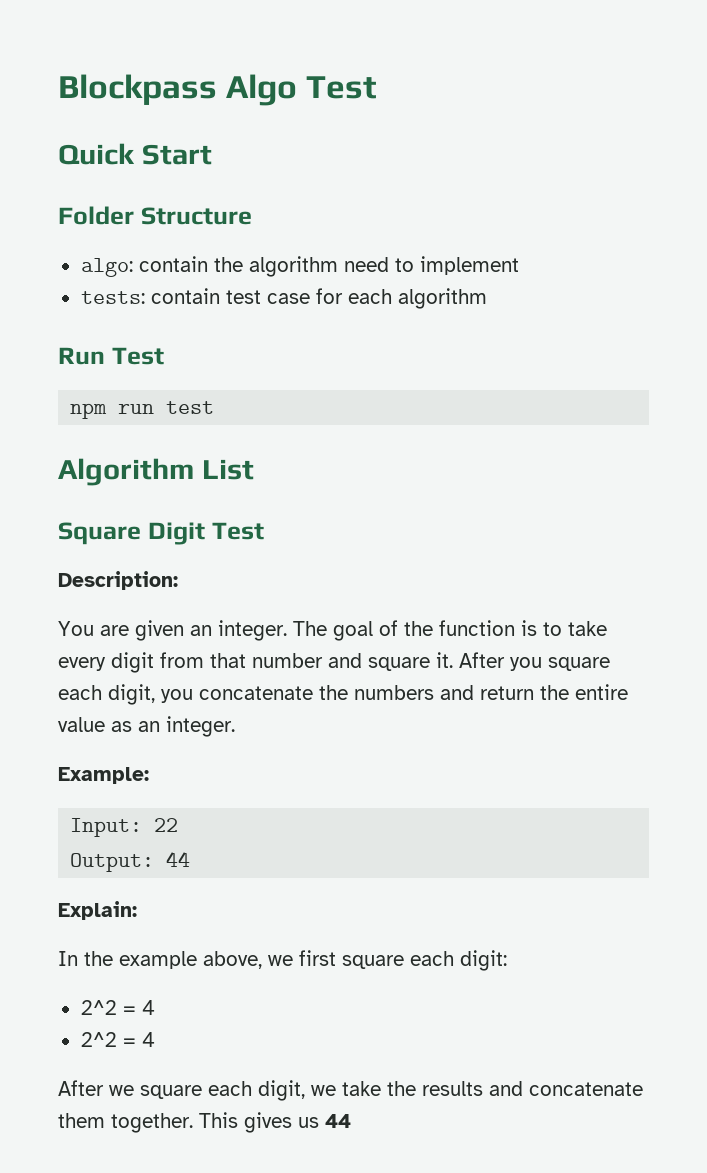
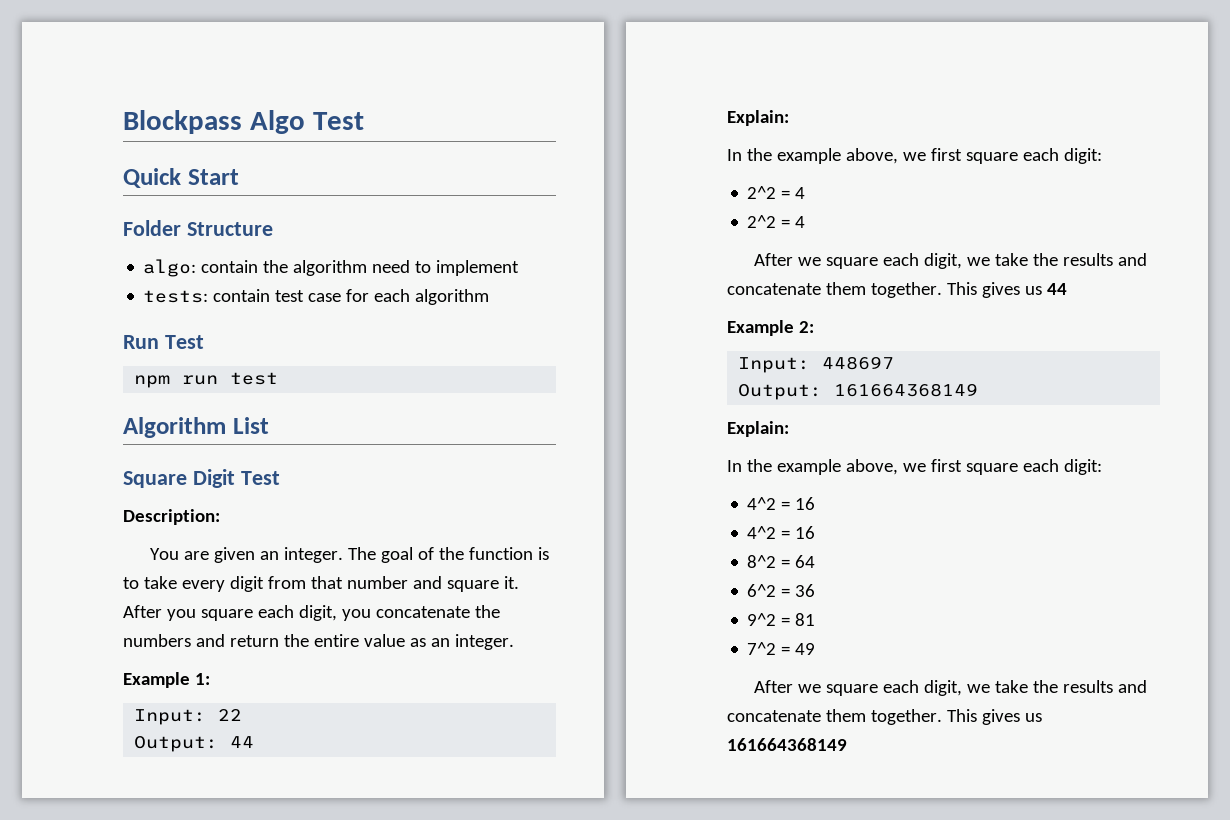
- Example:
+ Example 1:
+ Example 2:
+ Input: 448697
+ Output: 161664368149
+ Explain:
+ In the example above, we first square each digit:
+ 4^2 = 16
+ 4^2 = 16
+ 8^2 = 64
+ 6^2 = 36
+ 9^2 = 81
+ 7^2 = 49
+ After we square each digit, we take the results and concatenate them together. This gives us 161664368149

